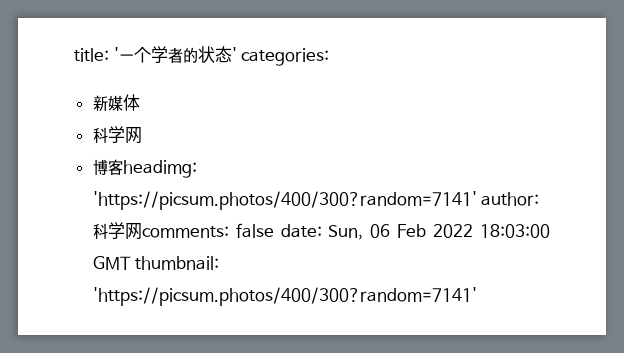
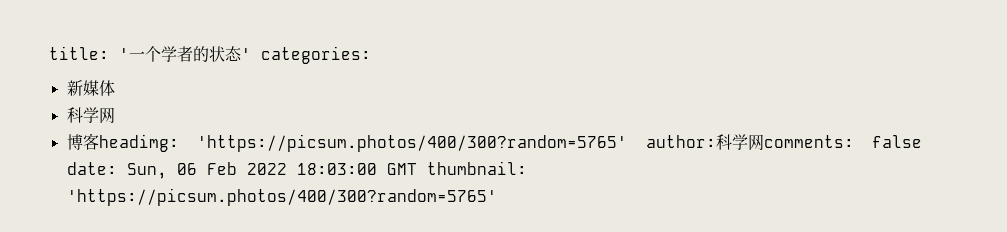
- 博客headimg: 'https://picsum.photos/400/300?random=7141' author:科学网comments: false date: Sun, 06 Feb 2022 18:03:00 GMT thumbnail: 'https://picsum.photos/400/300?random=7141'
+ 博客headimg: 'https://picsum.photos/400/300?random=5765' author:科学网comments: false date: Sun, 06 Feb 2022 18:03:00 GMT thumbnail: 'https://picsum.photos/400/300?random=5765'

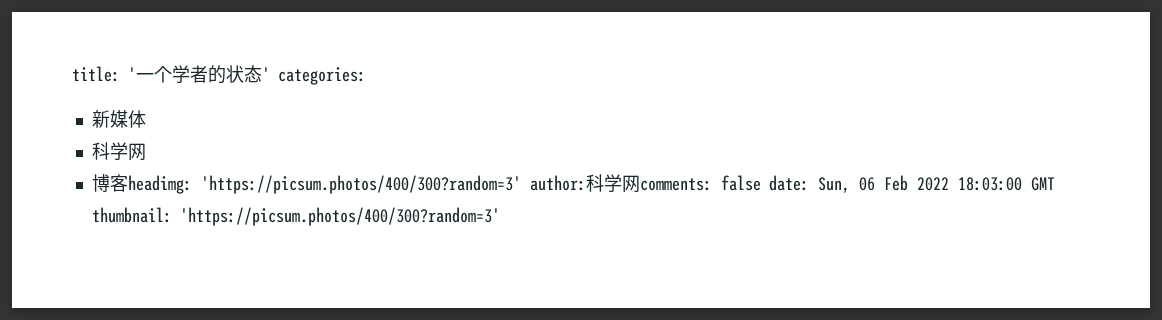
- 博客headimg: 'https://picsum.photos/400/300?random=5765' author:科学网comments: false date: Sun, 06 Feb 2022 18:03:00 GMT thumbnail: 'https://picsum.photos/400/300?random=5765'
+ 博客headimg: 'https://picsum.photos/400/300?random=3' author:科学网comments: false date: Sun, 06 Feb 2022 18:03:00 GMT thumbnail: 'https://picsum.photos/400/300?random=3'

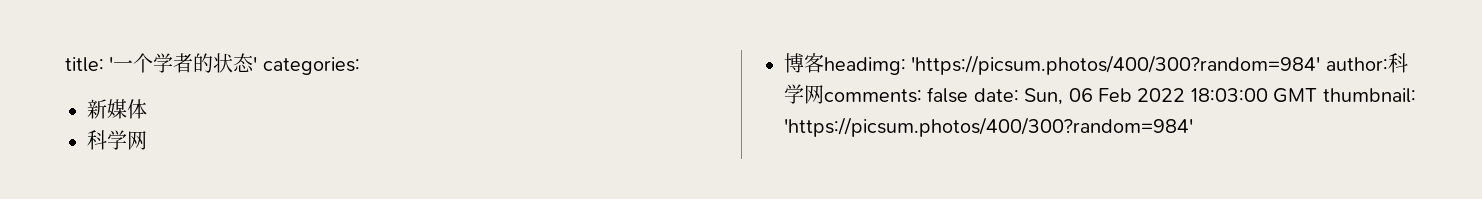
- 博客headimg: 'https://picsum.photos/400/300?random=3' author:科学网comments: false date: Sun, 06 Feb 2022 18:03:00 GMT thumbnail: 'https://picsum.photos/400/300?random=3'
+ 博客headimg: 'https://picsum.photos/400/300?random=984' author:科学网comments: false date: Sun, 06 Feb 2022 18:03:00 GMT thumbnail: 'https://picsum.photos/400/300?random=984'

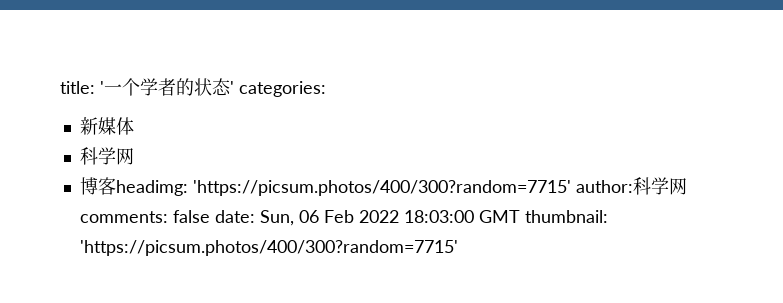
- 博客headimg: 'https://picsum.photos/400/300?random=984' author:科学网comments: false date: Sun, 06 Feb 2022 18:03:00 GMT thumbnail: 'https://picsum.photos/400/300?random=984'
+ 博客headimg: 'https://picsum.photos/400/300?random=7715' author:科学网comments: false date: Sun, 06 Feb 2022 18:03:00 GMT thumbnail: 'https://picsum.photos/400/300?random=7715'

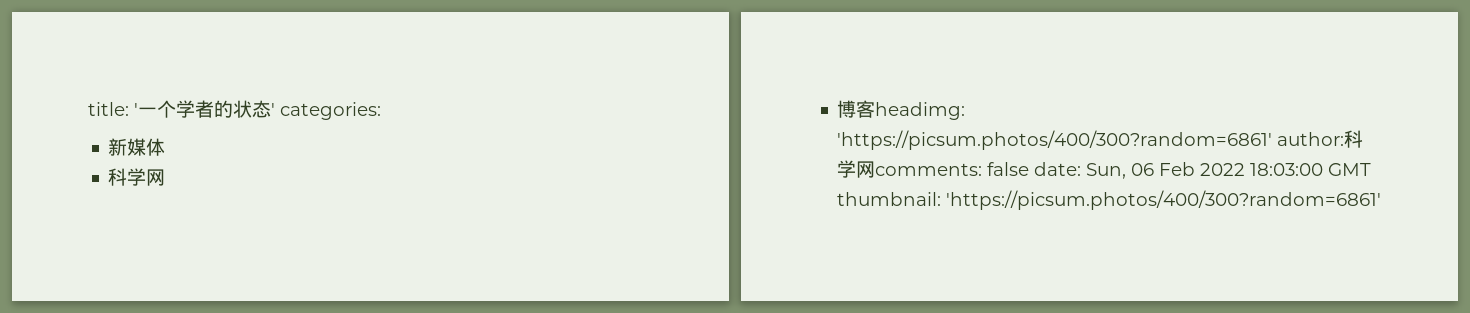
- 博客headimg: 'https://picsum.photos/400/300?random=7715' author:科学网comments: false date: Sun, 06 Feb 2022 18:03:00 GMT thumbnail: 'https://picsum.photos/400/300?random=7715'
+ 博客headimg: 'https://picsum.photos/400/300?random=6861' author:科学网comments: false date: Sun, 06 Feb 2022 18:03:00 GMT thumbnail: 'https://picsum.photos/400/300?random=6861'

